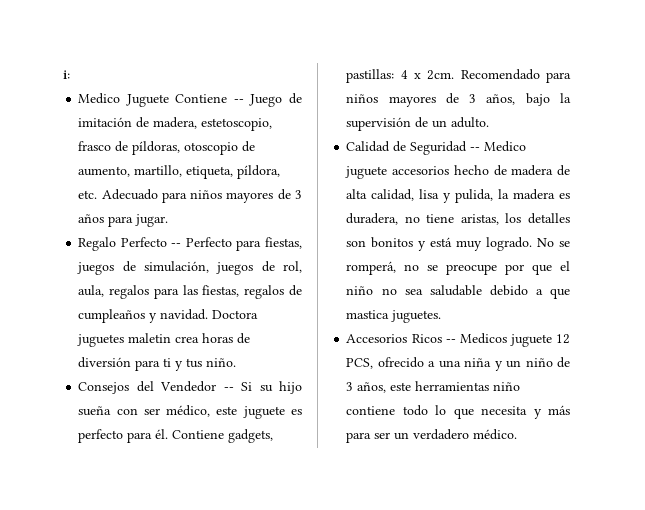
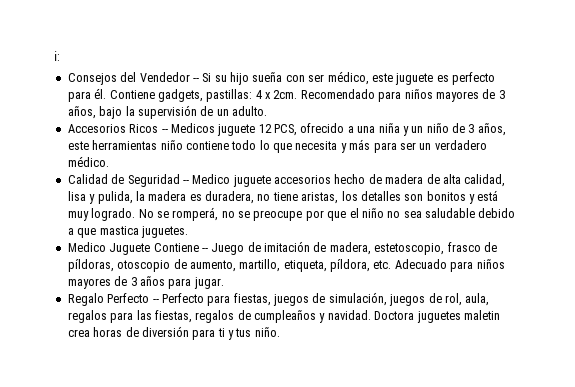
+ Consejos del Vendedor -- Si su hijo sueña con ser médico, este juguete es perfecto para él. Contiene gadgets, pastillas: 4 x 2cm. Recomendado para niños mayores de 3 años, bajo la supervisión de un adulto.
+ Accesorios Ricos -- Medicos juguete 12 PCS, ofrecido a una niña y un niño de 3 años, este herramientas niño contiene todo lo que necesita y más para ser un verdadero médico.
+ Calidad de Seguridad -- Medico juguete accesorios hecho de madera de alta calidad, lisa y pulida, la madera es duradera, no tiene aristas, los detalles son bonitos y está muy logrado. No se romperá, no se preocupe por que el niño no sea saludable debido a que mastica juguetes.
- Consejos del Vendedor -- Si su hijo sueña con ser médico, este juguete es perfecto para él. Contiene gadgets, pastillas: 4 x 2cm. Recomendado para niños mayores de 3 años, bajo la supervisión de un adulto.
- Calidad de Seguridad -- Medico juguete accesorios hecho de madera de alta calidad, lisa y pulida, la madera es duradera, no tiene aristas, los detalles son bonitos y está muy logrado. No se romperá, no se preocupe por que el niño no sea saludable debido a que mastica juguetes.
- Accesorios Ricos -- Medicos juguete 12 PCS, ofrecido a una niña y un niño de 3 años, este herramientas niño contiene todo lo que necesita y más para ser un verdadero médico.

